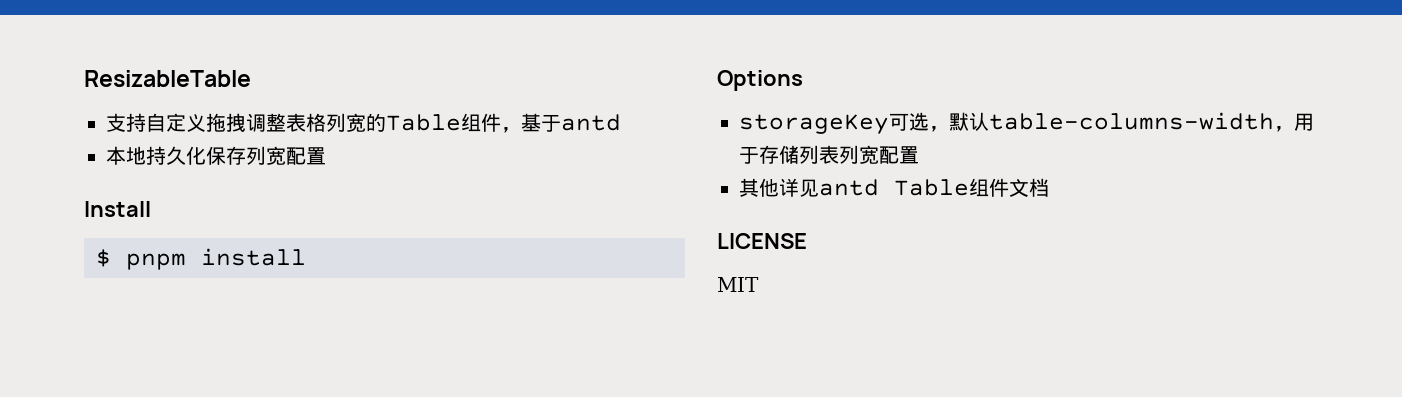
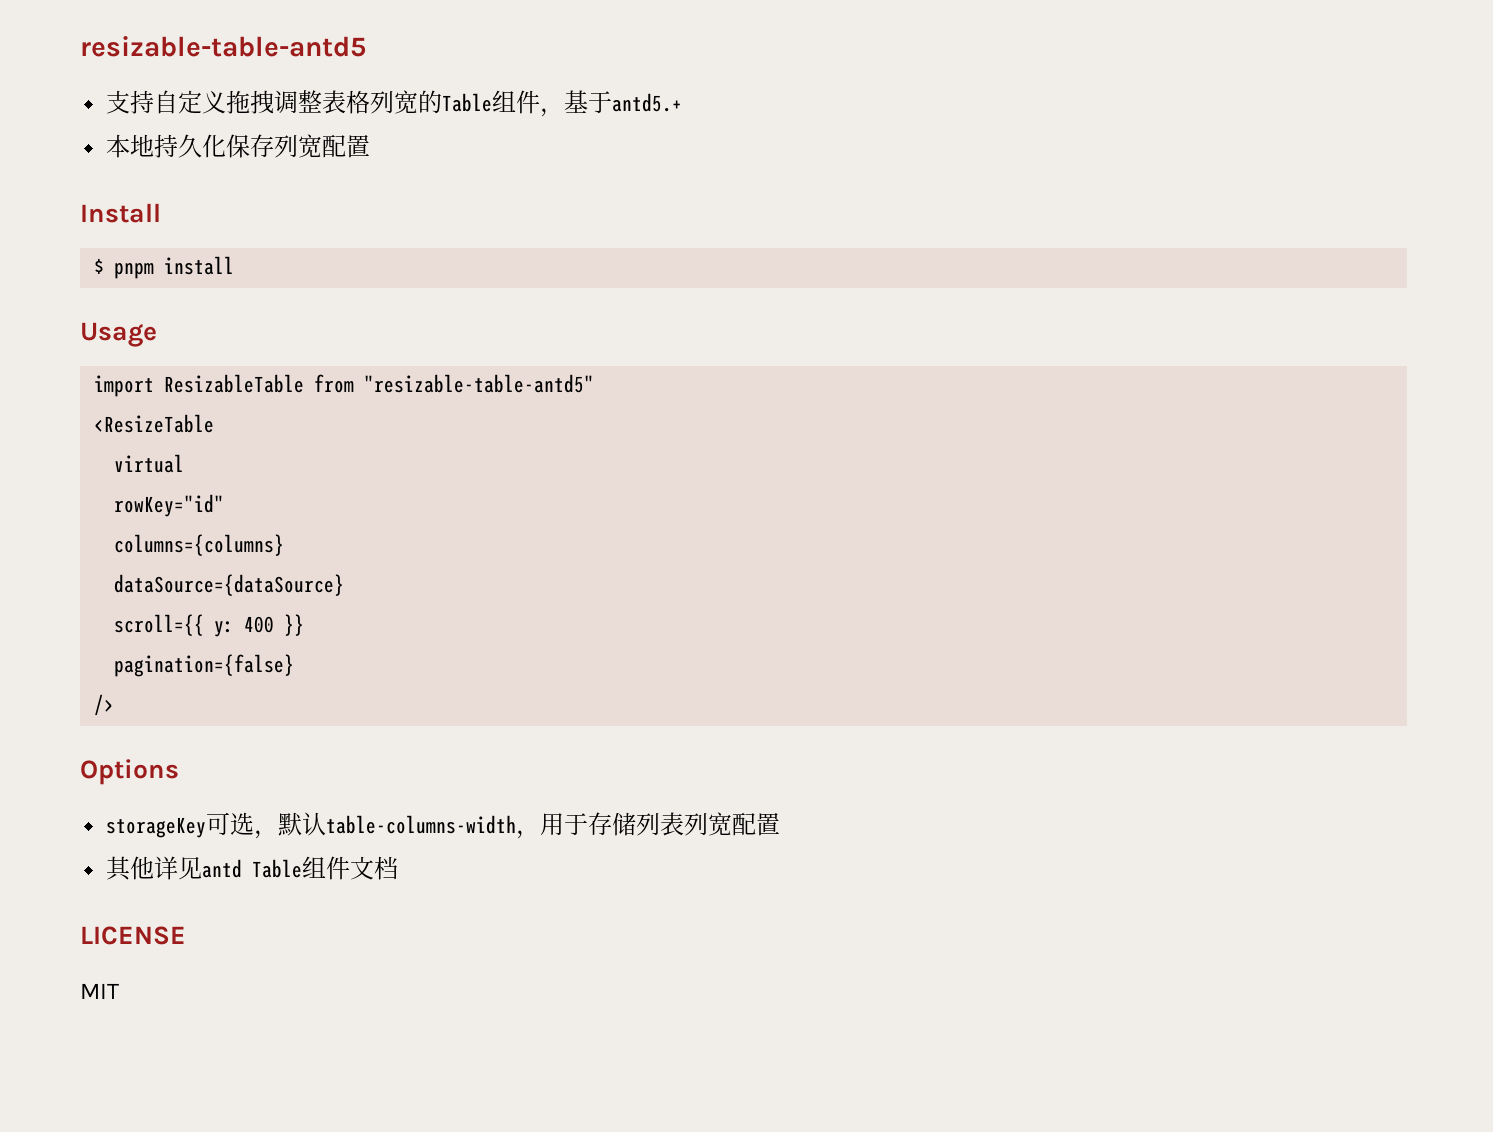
- ResizableTable
+ resizable-table-antd5
- 支持自定义拖拽调整表格列宽的Table组件，基于antd
+ 支持自定义拖拽调整表格列宽的Table组件，基于antd5.+
+ Usage
+ import ResizableTable from "resizable-table-antd5"
+ <ResizeTable
+ virtual
+ rowKey="id"
+ columns={columns}
+ dataSource={dataSource}
+ scroll={{ y: 400 }}
+ pagination={false}
+ />

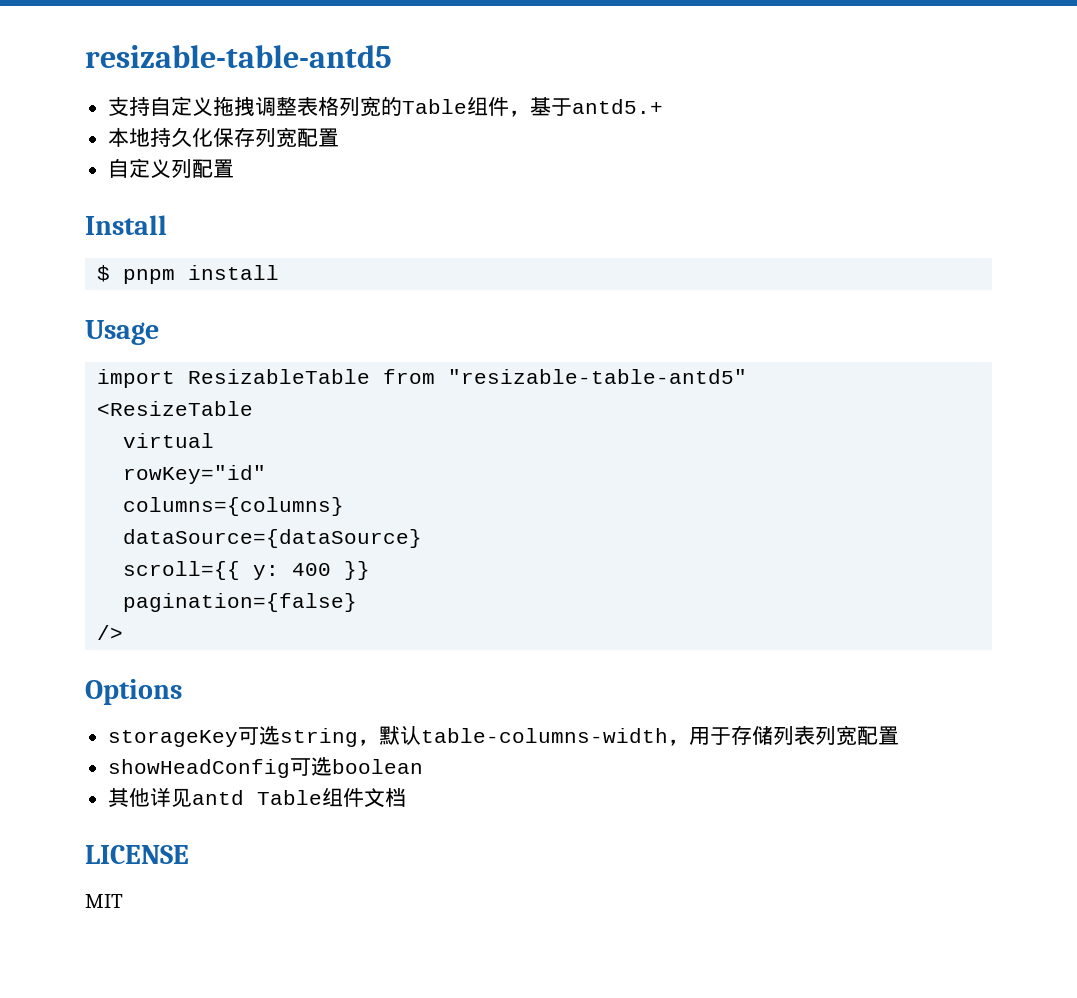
+ 自定义列配置
- storageKey可选，默认table-columns-width，用于存储列表列宽配置
+ storageKey可选string，默认table-columns-width，用于存储列表列宽配置
+ showHeadConfig可选boolean

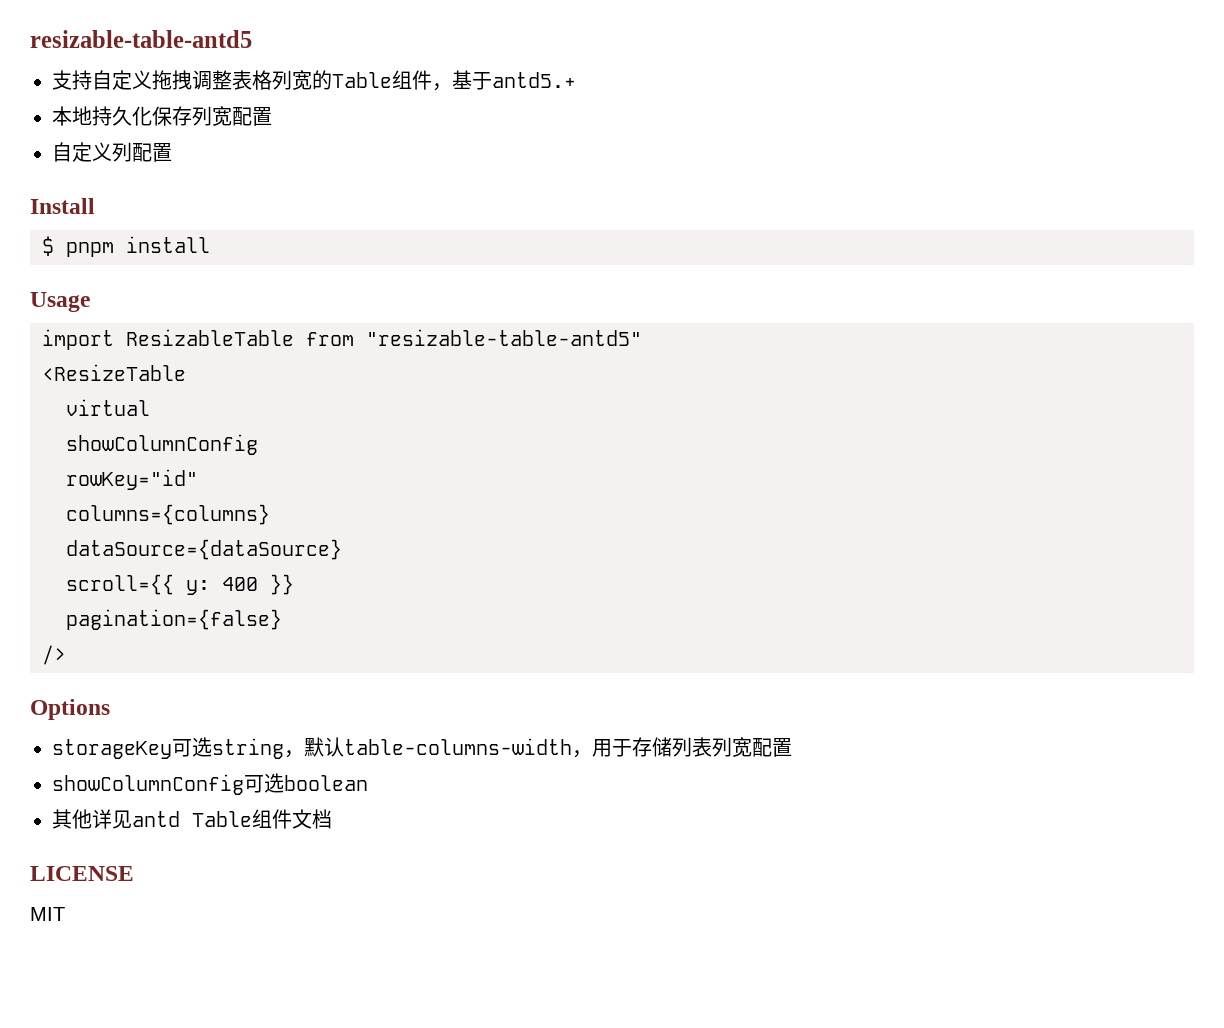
  virtual
+ showColumnConfig
- showHeadConfig可选boolean
+ showColumnConfig可选boolean

